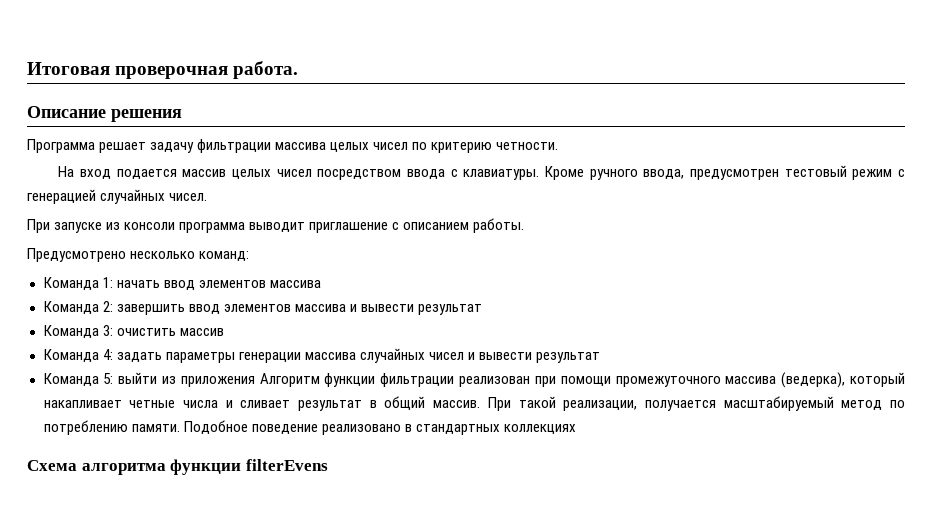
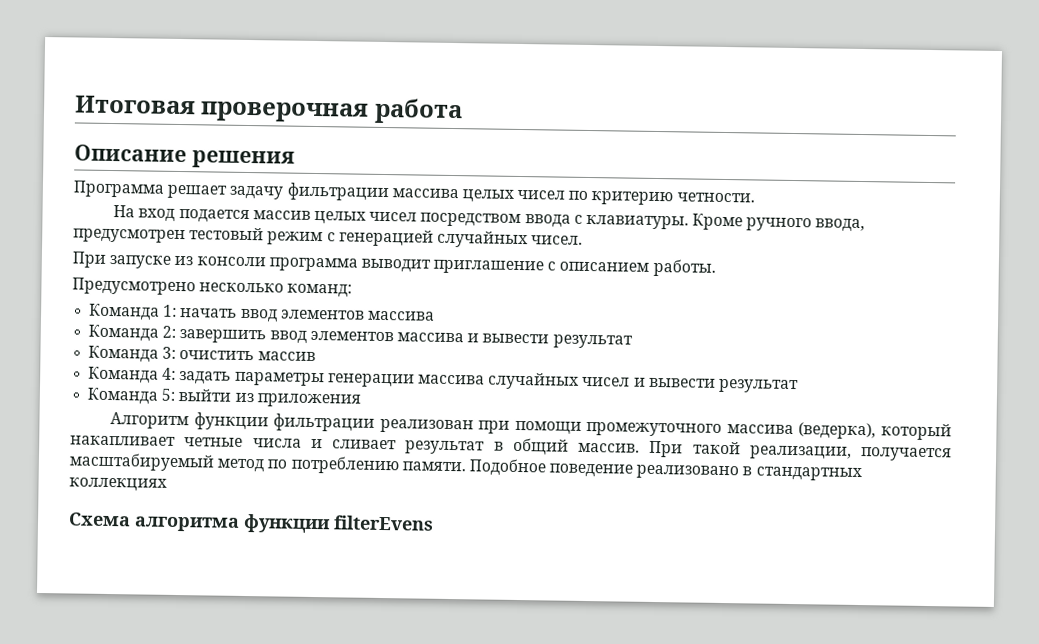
- Итоговая проверочная работа.
+ Итоговая проверочная работа
- Команда 5: выйти из приложения Алгоритм функции фильтрации реализован при помощи промежуточного массива (ведерка), который накапливает четные числа и сливает результат в общий массив.
+ Команда 5: выйти из приложения
+ Алгоритм функции фильтрации реализован при помощи промежуточного массива (ведерка), который накапливает четные числа и сливает результат в общий массив.

